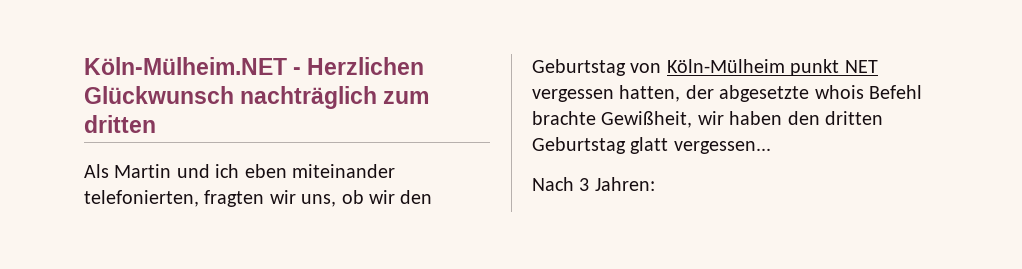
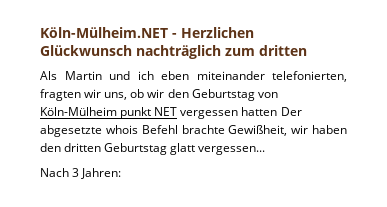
- Als Martin und ich eben miteinander telefonierten, fragten wir uns, ob wir den Geburtstag von Köln-Mülheim punkt NET vergessen hatten, der abgesetzte whois Befehl brachte Gewißheit, wir haben den dritten Geburtstag glatt vergessen...
+ Als Martin und ich eben miteinander telefonierten, fragten wir uns, ob wir den Geburtstag von Köln-Mülheim punkt NET vergessen hatten Der abgesetzte whois Befehl brachte Gewißheit, wir haben den dritten Geburtstag glatt vergessen...

